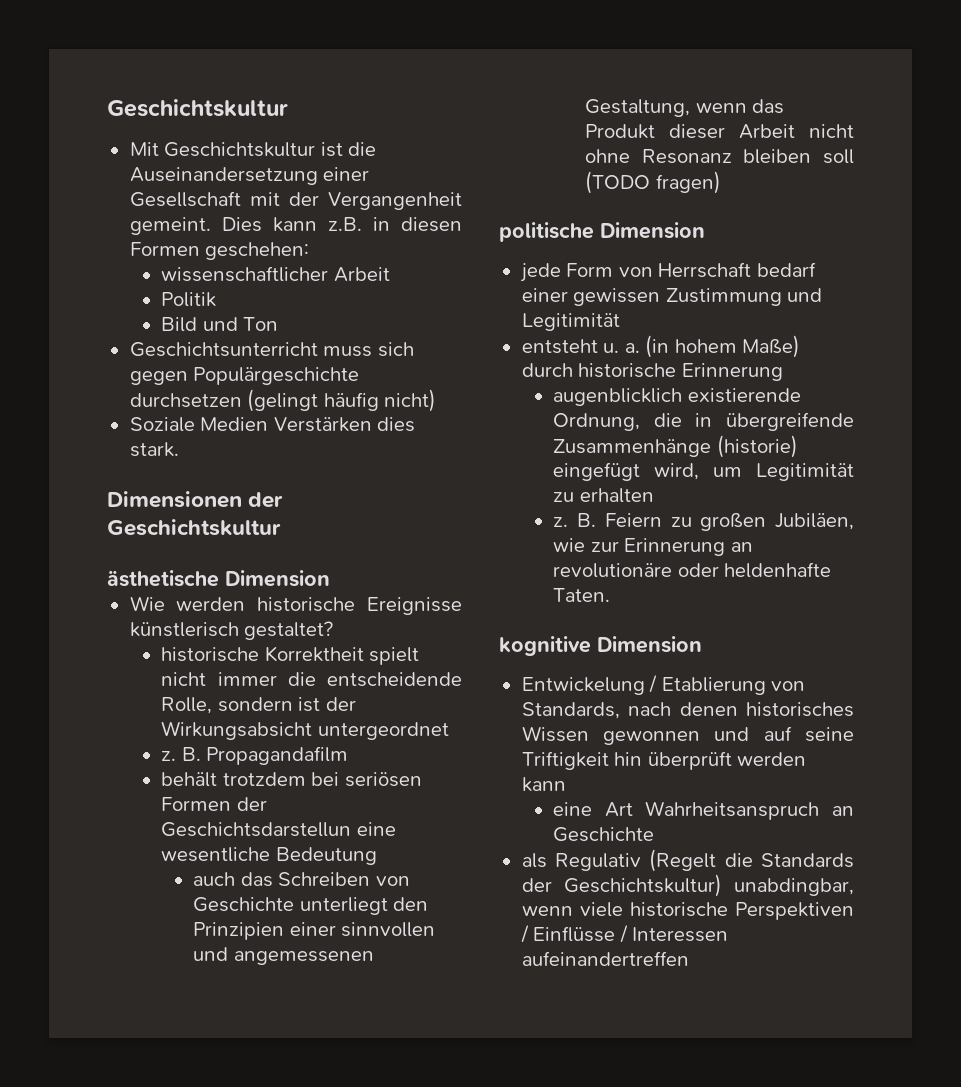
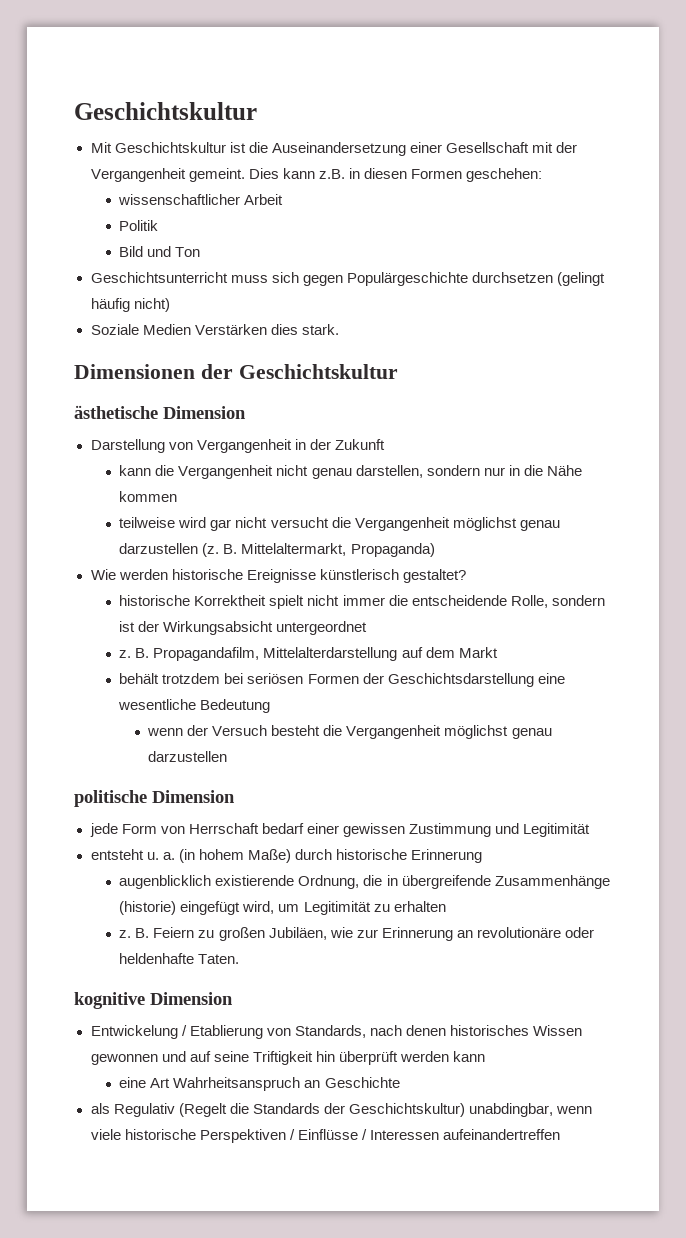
+ Darstellung von Vergangenheit in der Zukunft
+ kann die Vergangenheit nicht genau darstellen, sondern nur in die Nähe kommen
+ teilweise wird gar nicht versucht die Vergangenheit möglichst genau darzustellen (z. B. Mittelaltermarkt, Propaganda)
- B. Propagandafilm
+ B. Propagandafilm, Mittelalterdarstellung auf dem Markt
- behält trotzdem bei seriösen Formen der Geschichtsdarstellun eine wesentliche Bedeutung
+ behält trotzdem bei seriösen Formen der Geschichtsdarstellung eine wesentliche Bedeutung
- auch das Schreiben von Geschichte unterliegt den Prinzipien einer sinnvollen und angemessenen Gestaltung, wenn das Produkt dieser Arbeit nicht ohne Resonanz bleiben soll (TODO fragen)
+ wenn der Versuch besteht die Vergangenheit möglichst genau darzustellen

